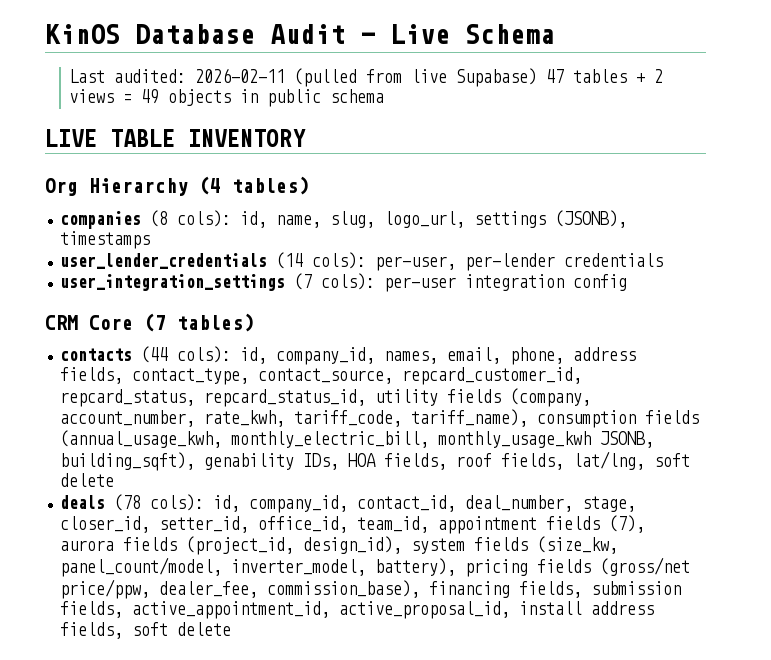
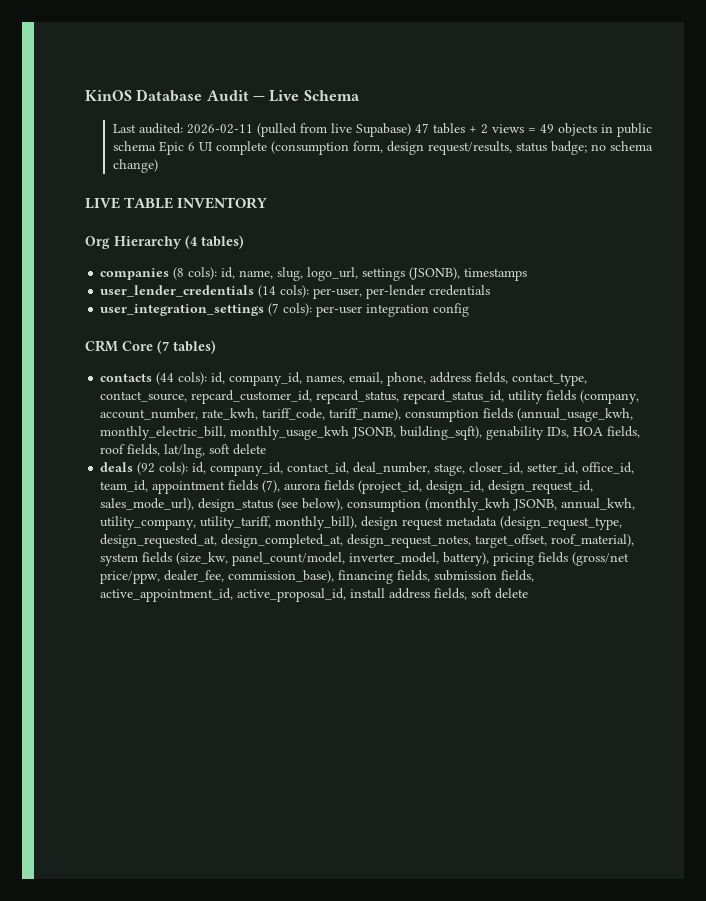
- Last audited: 2026-02-11 (pulled from live Supabase) 47 tables + 2 views = 49 objects in public schema
+ Last audited: 2026-02-11 (pulled from live Supabase) 47 tables + 2 views = 49 objects in public schema Epic 6 UI complete (consumption form, design request/results, status badge; no schema change)
- deals (78 cols): id, company_id, contact_id, deal_number, stage, closer_id, setter_id, office_id, team_id, appointment fields (7), aurora fields (project_id, design_id), system fields (size_kw, panel_count/model, inverter_model, battery), pricing fields (gross/net price/ppw, dealer_fee, commission_base), financing fields, submission fields, active_appointment_id, active_proposal_id, install address fields, soft delete
+ deals (92 cols): id, company_id, contact_id, deal_number, stage, closer_id, setter_id, office_id, team_id, appointment fields (7), aurora fields (project_id, design_id, design_request_id, sales_mode_url), design_status (see below), consumption (monthly_kwh JSONB, annual_kwh, utility_company, utility_tariff, monthly_bill), design request metadata (design_request_type, design_requested_at, design_completed_at, design_request_notes, target_offset, roof_material), system fields (size_kw, panel_count/model, inverter_model, battery), pricing fields (gross/net price/ppw, dealer_fee, commission_base), financing fields, submission fields, active_appointment_id, active_proposal_id, install address fields, soft delete

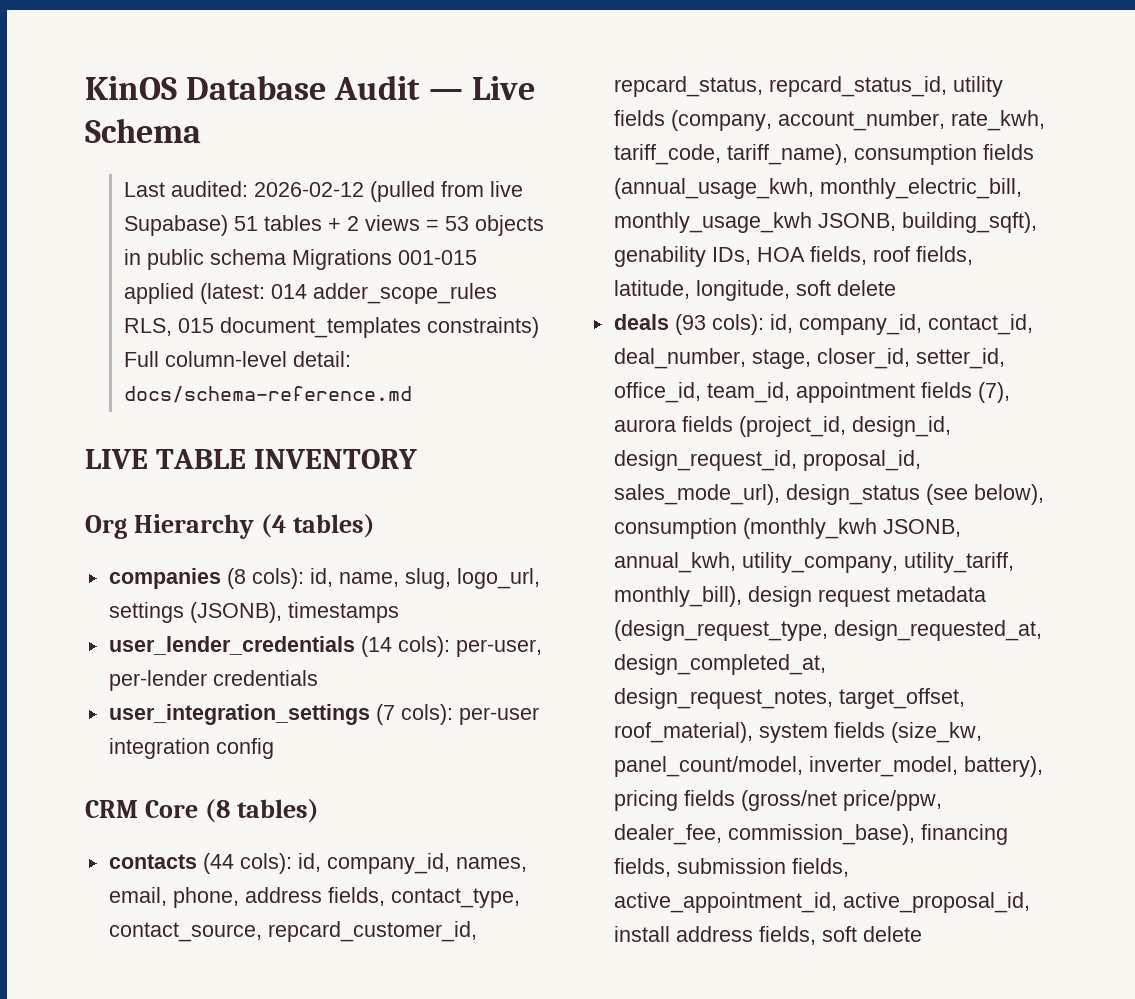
- Last audited: 2026-02-11 (pulled from live Supabase) 47 tables + 2 views = 49 objects in public schema Epic 6 UI complete (consumption form, design request/results, status badge; no schema change)
+ Last audited: 2026-02-12 (pulled from live Supabase) 51 tables + 2 views = 53 objects in public schema Migrations 001-015 applied (latest: 014 adder_scope_rules RLS, 015 document_templates constraints) Full column-level detail: docs/schema-reference.md
- CRM Core (7 tables)
+ CRM Core (8 tables)
- contacts (44 cols): id, company_id, names, email, phone, address fields, contact_type, contact_source, repcard_customer_id, repcard_status, repcard_status_id, utility fields (company, account_number, rate_kwh, tariff_code, tariff_name), consumption fields (annual_usage_kwh, monthly_electric_bill, monthly_usage_kwh JSONB, building_sqft), genability IDs, HOA fields, roof fields, lat/lng, soft delete
+ contacts (44 cols): id, company_id, names, email, phone, address fields, contact_type, contact_source, repcard_customer_id, repcard_status, repcard_status_id, utility fields (company, account_number, rate_kwh, tariff_code, tariff_name), consumption fields (annual_usage_kwh, monthly_electric_bill, monthly_usage_kwh JSONB, building_sqft), genability IDs, HOA fields, roof fields, latitude, longitude, soft delete
- deals (92 cols):
+ deals (93 cols):
- id, company_id, contact_id, deal_number, stage, closer_id, setter_id, office_id, team_id, appointment fields (7), aurora fields (project_id, design_id, design_request_id, sales_mode_url), design_status (see below), consumption (monthly_kwh JSONB, annual_kwh, utility_company, utility_tariff, monthly_bill), design request metadata (design_request_type, design_requested_at, design_completed_at, design_request_notes, target_offset, roof_material), system fields (size_kw, panel_count/model, inverter_model, battery), pricing fields (gross/net price/ppw, dealer_fee, commission_base), financing fields, submission fields, active_appointment_id, active_proposal_id, install address fields, soft delete
+ id, company_id, contact_id, deal_number, stage, closer_id, setter_id, office_id, team_id, appointment fields (7), aurora fields (project_id, design_id, design_request_id, proposal_id, sales_mode_url), design_status (see below), consumption (monthly_kwh JSONB, annual_kwh, utility_company, utility_tariff, monthly_bill), design request metadata (design_request_type, design_requested_at, design_completed_at, design_request_notes, target_offset, roof_material), system fields (size_kw, panel_count/model, inverter_model, battery), pricing fields (gross/net price/ppw, dealer_fee, commission_base), financing fields, submission fields, active_appointment_id, active_proposal_id, install address fields, soft delete

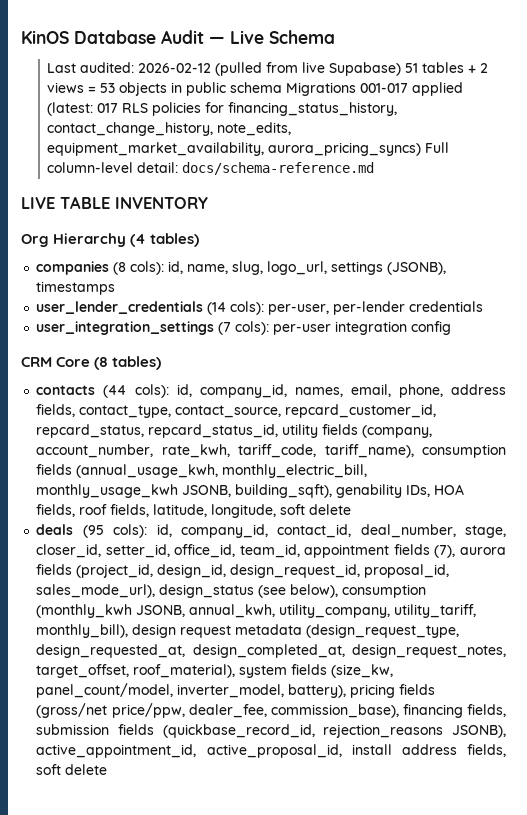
- Last audited: 2026-02-12 (pulled from live Supabase) 51 tables + 2 views = 53 objects in public schema Migrations 001-015 applied (latest: 014 adder_scope_rules RLS, 015 document_templates constraints) Full column-level detail: docs/schema-reference.md
+ Last audited: 2026-02-12 (pulled from live Supabase) 51 tables + 2 views = 53 objects in public schema Migrations 001-017 applied (latest: 017 RLS policies for financing_status_history, contact_change_history, note_edits, equipment_market_availability, aurora_pricing_syncs) Full column-level detail: docs/schema-reference.md
- deals (93 cols):
+ deals (95 cols):
- id, company_id, contact_id, deal_number, stage, closer_id, setter_id, office_id, team_id, appointment fields (7), aurora fields (project_id, design_id, design_request_id, proposal_id, sales_mode_url), design_status (see below), consumption (monthly_kwh JSONB, annual_kwh, utility_company, utility_tariff, monthly_bill), design request metadata (design_request_type, design_requested_at, design_completed_at, design_request_notes, target_offset, roof_material), system fields (size_kw, panel_count/model, inverter_model, battery), pricing fields (gross/net price/ppw, dealer_fee, commission_base), financing fields, submission fields, active_appointment_id, active_proposal_id, install address fields, soft delete
+ id, company_id, contact_id, deal_number, stage, closer_id, setter_id, office_id, team_id, appointment fields (7), aurora fields (project_id, design_id, design_request_id, proposal_id, sales_mode_url), design_status (see below), consumption (monthly_kwh JSONB, annual_kwh, utility_company, utility_tariff, monthly_bill), design request metadata (design_request_type, design_requested_at, design_completed_at, design_request_notes, target_offset, roof_material), system fields (size_kw, panel_count/model, inverter_model, battery), pricing fields (gross/net price/ppw, dealer_fee, commission_base), financing fields, submission fields (quickbase_record_id, rejection_reasons JSONB), active_appointment_id, active_proposal_id, install address fields, soft delete

